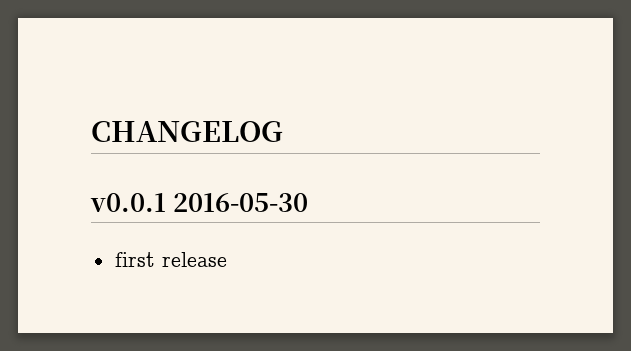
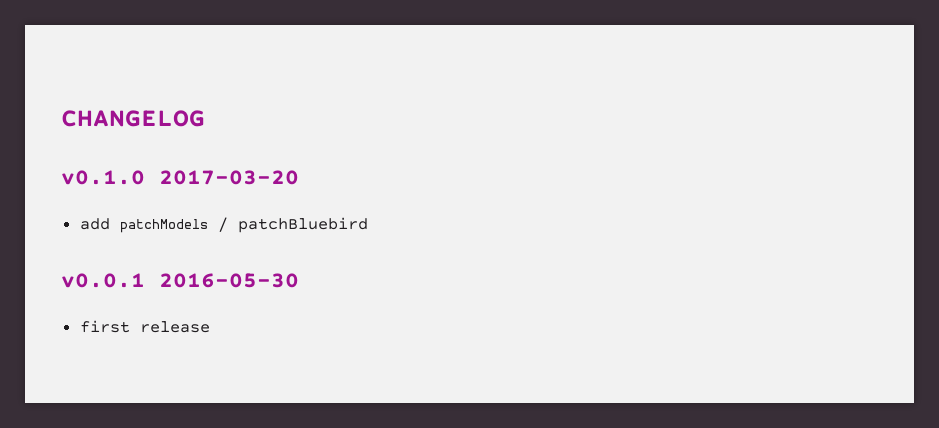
+ v0.1.0 2017-03-20
+ add patchModels / patchBluebird

